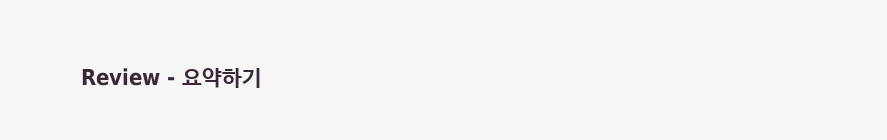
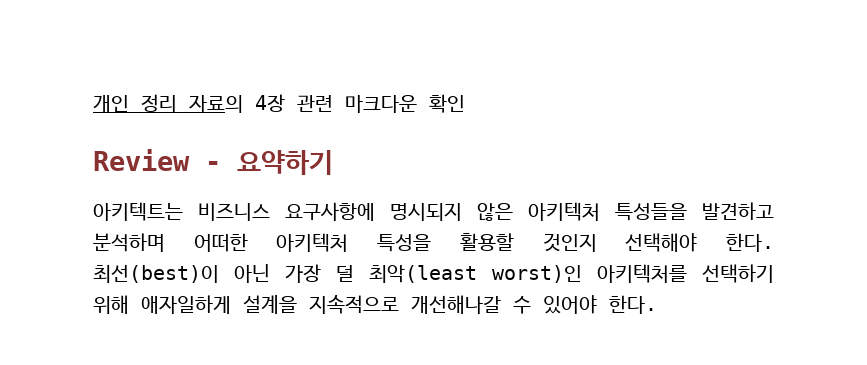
+ 개인 정리 자료의 4장 관련 마크다운 확인
  Review - 요약하기
+ 아키텍트는 비즈니스 요구사항에 명시되지 않은 아키텍처 특성들을 발견하고 분석하며 어떠한 아키텍처 특성을 활용할 것인지 선택해야 한다. 최선(best)이 아닌 가장 덜 최악(least worst)인 아키텍처를 선택하기 위해 애자일하게 설계을 지속적으로 개선해나갈 수 있어야 한다.

